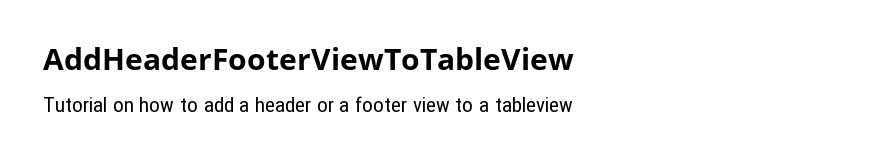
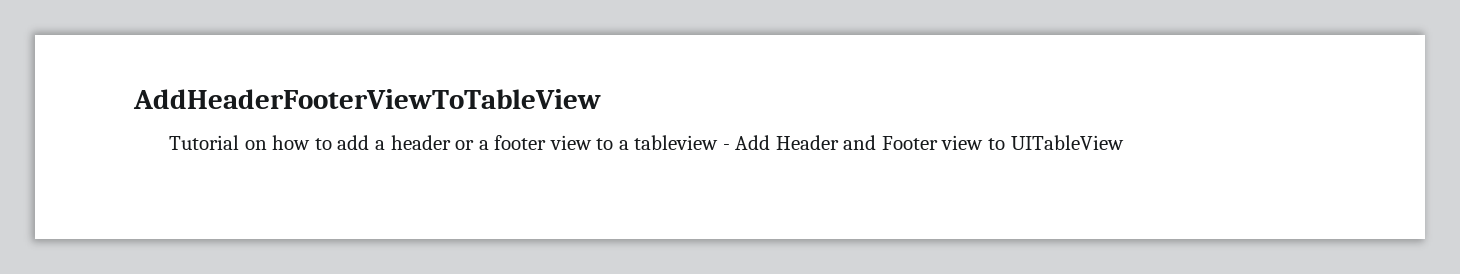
- Tutorial on how to add a header or a footer view to a tableview
+ Tutorial on how to add a header or a footer view to a tableview - Add Header and Footer view to UITableView

